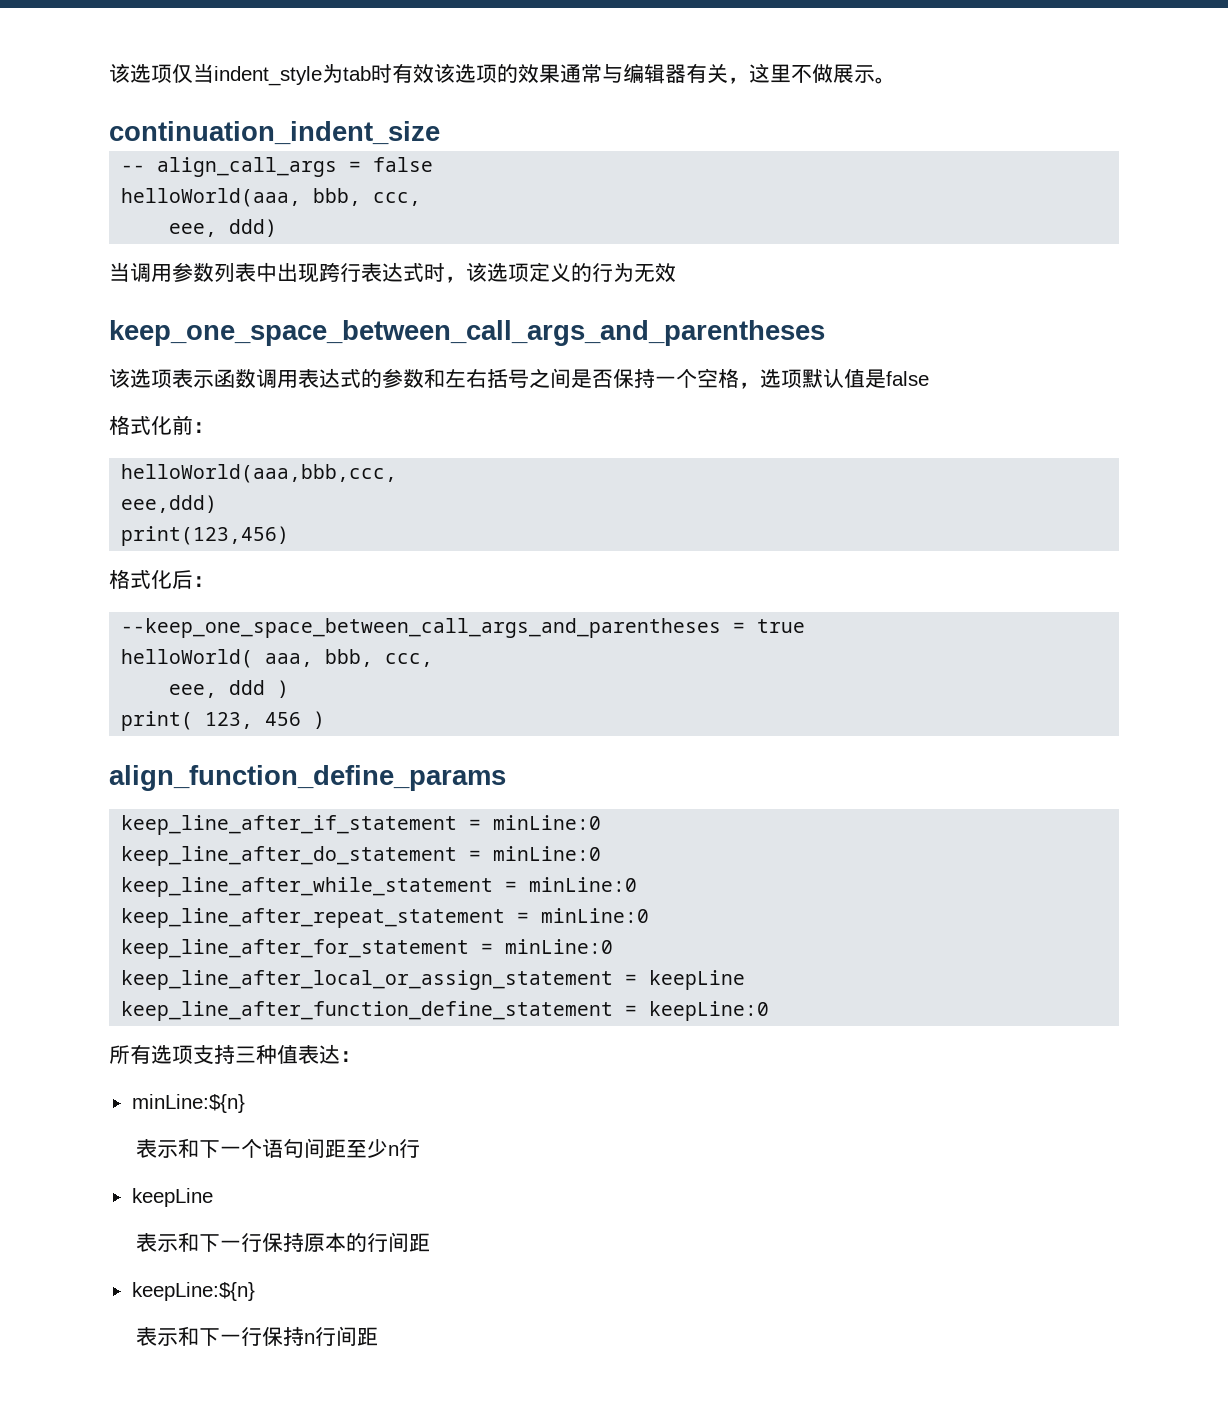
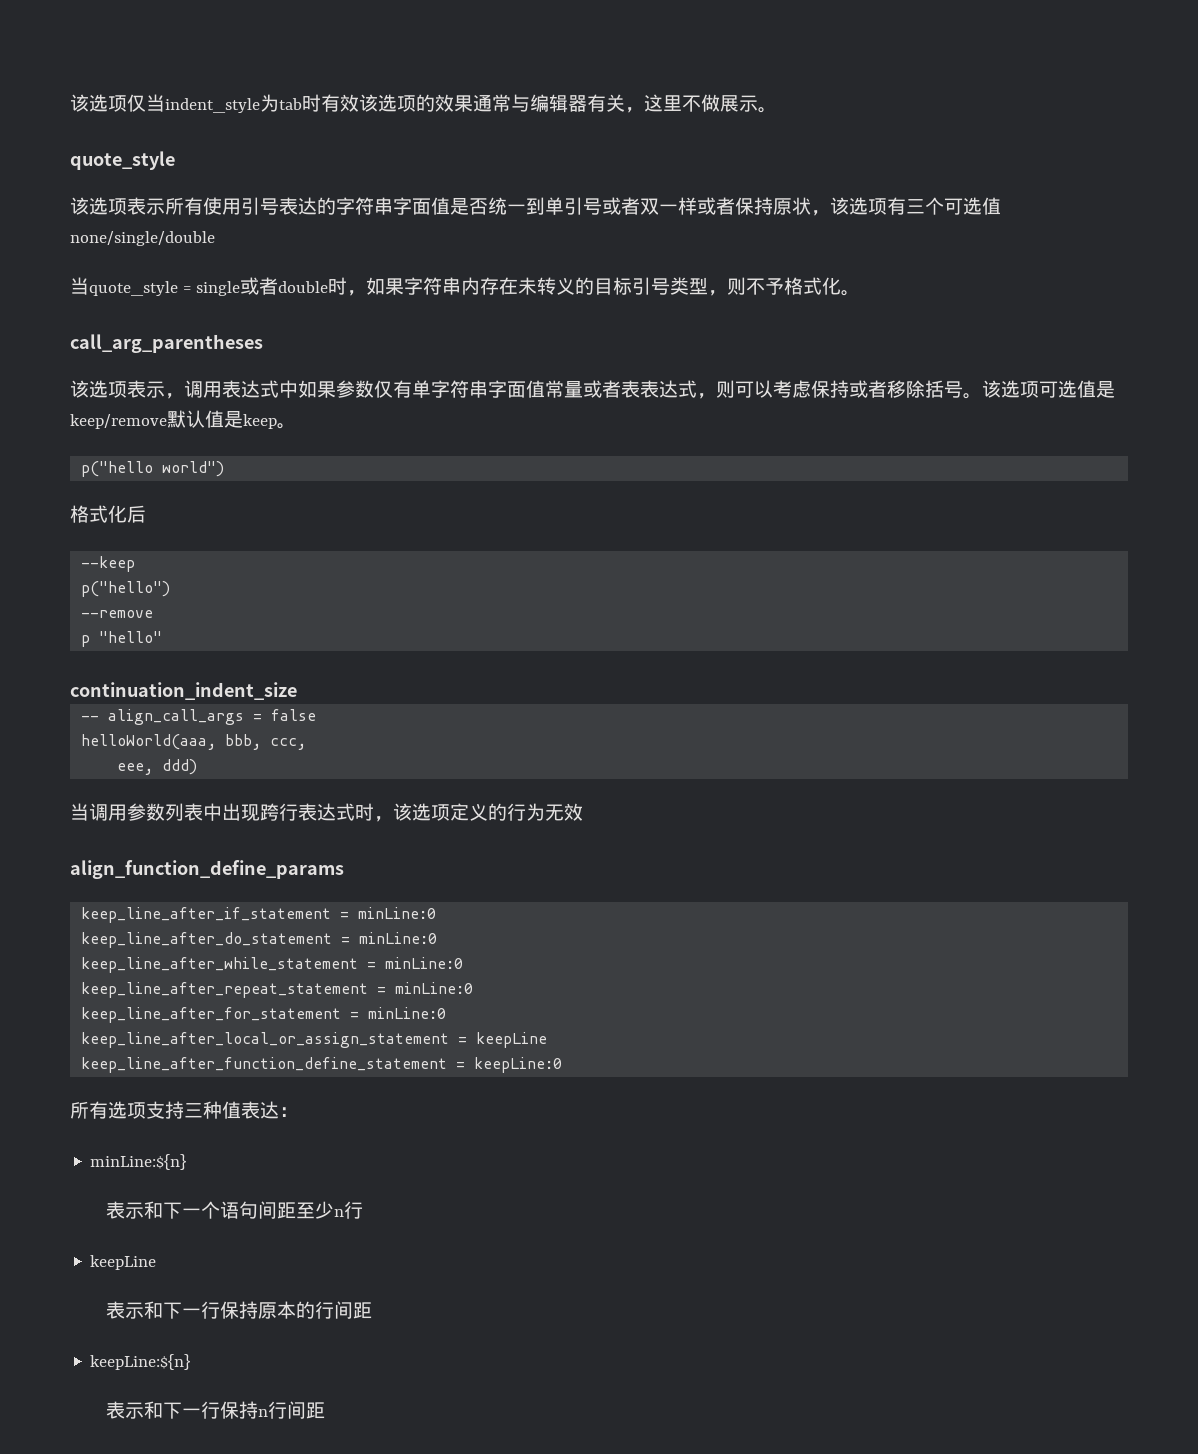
  该选项仅当indent_style为tab时有效该选项的效果通常与编辑器有关，这里不做展示。
+ quote_style
+ 该选项表示所有使用引号表达的字符串字面值是否统一到单引号或者双一样或者保持原状，该选项有三个可选值none/single/double
+ 当quote_style = single或者double时，如果字符串内存在未转义的目标引号类型，则不予格式化。
+ call_arg_parentheses
+ 该选项表示，调用表达式中如果参数仅有单字符串字面值常量或者表表达式，则可以考虑保持或者移除括号。该选项可选值是keep/remove默认值是keep。
+ p("hello world")
+ 格式化后
+ --keep
+ p("hello")
+ --remove
+ p "hello"
- keep_one_space_between_call_args_and_parentheses
- 该选项表示函数调用表达式的参数和左右括号之间是否保持一个空格，选项默认值是false
- 格式化前：
- helloWorld(aaa,bbb,ccc,
- eee,ddd)
- print(123,456)
- 格式化后：
- --keep_one_space_between_call_args_and_parentheses = true
- helloWorld( aaa, bbb, ccc,
- eee, ddd )
- print( 123, 456 )

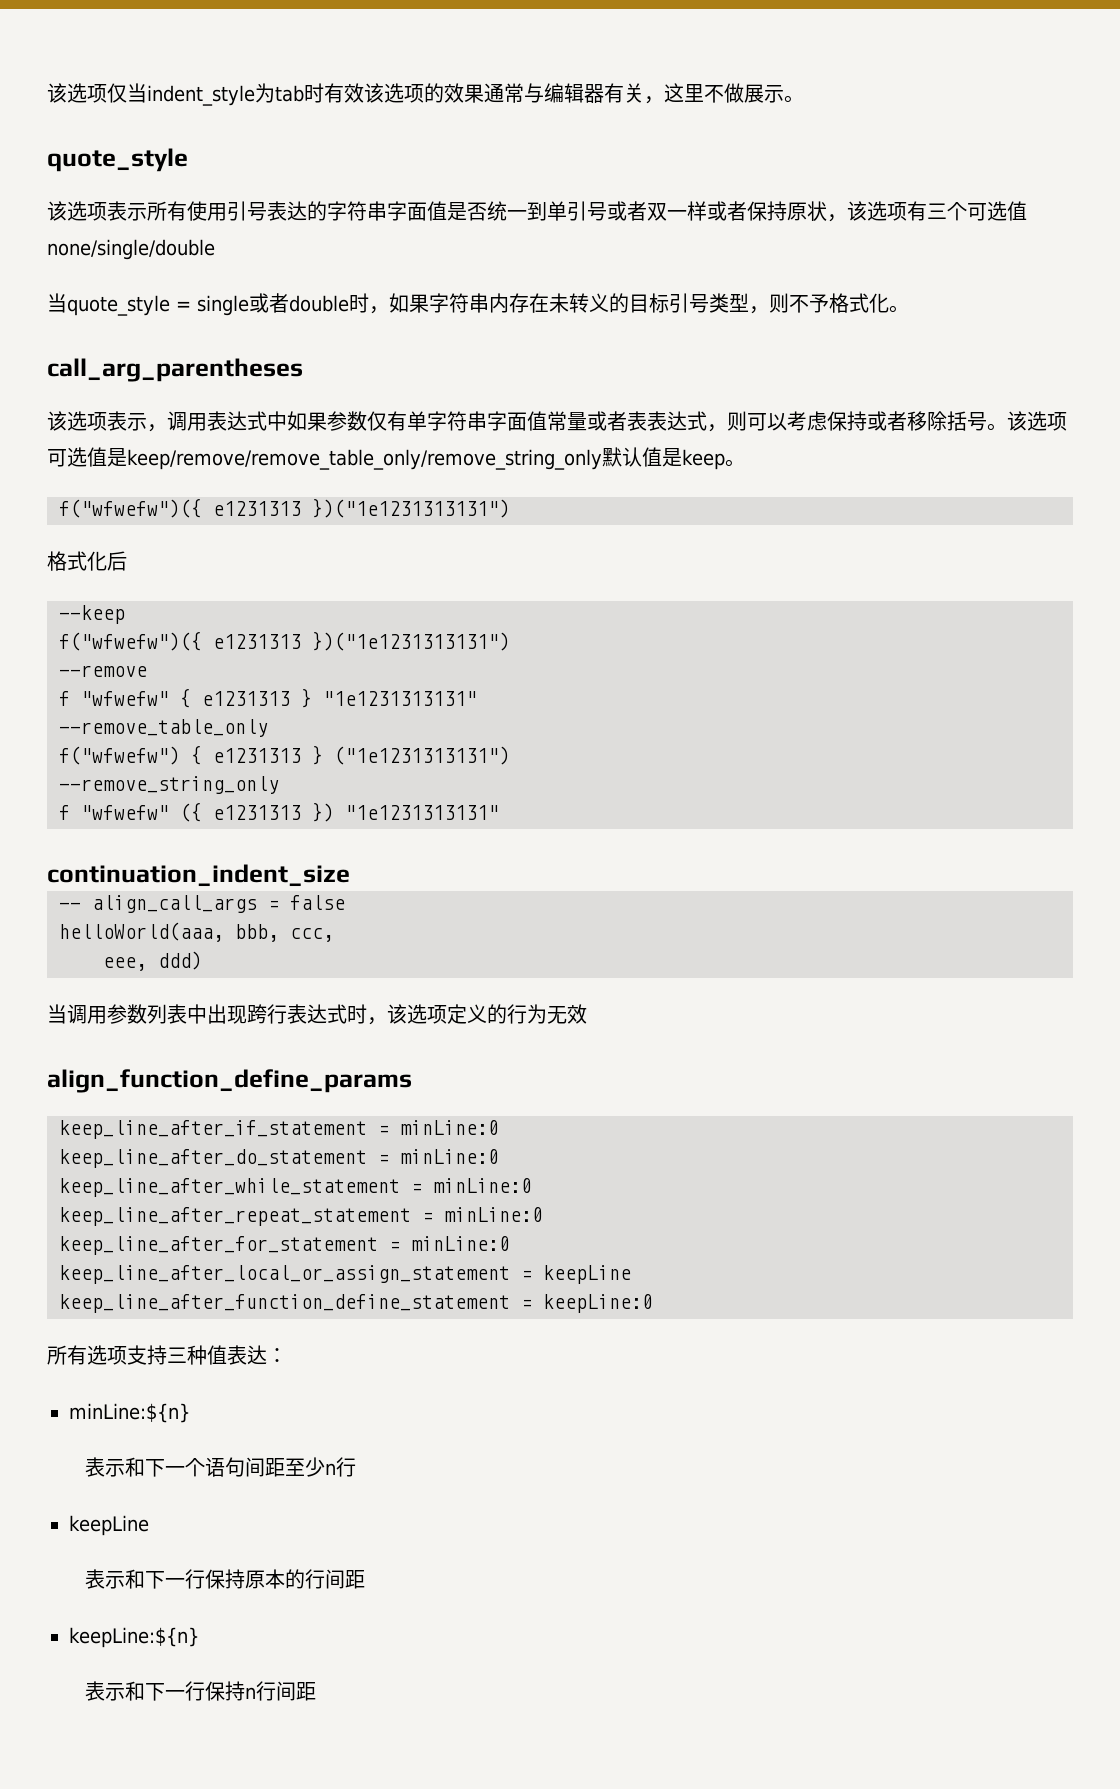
- 该选项可选值是keep/remove默认值是keep。
- p("hello world")
+ 该选项可选值是keep/remove/remove_table_only/remove_string_only默认值是keep。
+ f("wfwefw")({ e1231313 })("1e1231313131")
  --keep
- p("hello")
+ f("wfwefw")({ e1231313 })("1e1231313131")
  --remove
- p "hello"
+ f "wfwefw" { e1231313 } "1e1231313131"
+ --remove_table_only
+ f("wfwefw") { e1231313 } ("1e1231313131")
+ --remove_string_only
+ f "wfwefw" ({ e1231313 }) "1e1231313131"

